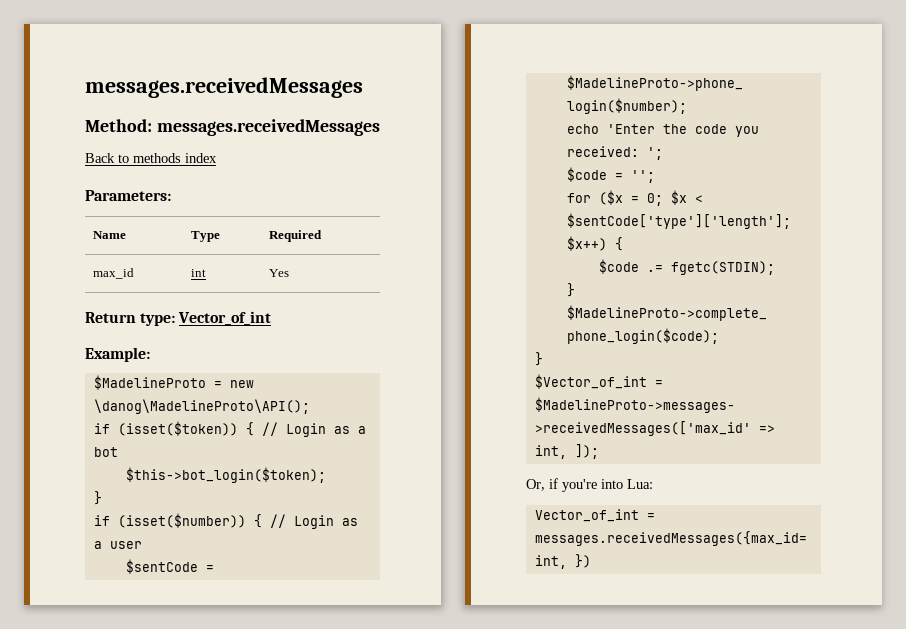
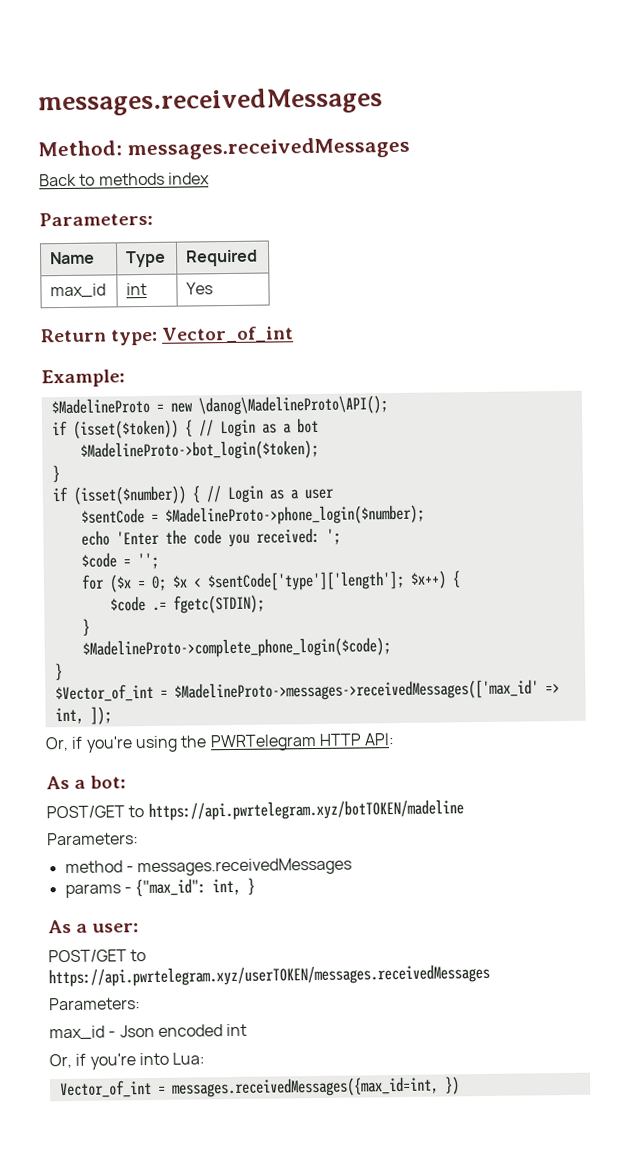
- $this->bot_login($token);
+ $MadelineProto->bot_login($token);
+ Or, if you're using the PWRTelegram HTTP API:
+ As a bot:
+ POST/GET to https://api.pwrtelegram.xyz/botTOKEN/madeline
+ Parameters:
+ method - messages.receivedMessages
+ params - {"max_id": int, }
+ As a user:
+ POST/GET to https://api.pwrtelegram.xyz/userTOKEN/messages.receivedMessages
+ Parameters:
+ max_id - Json encoded int

